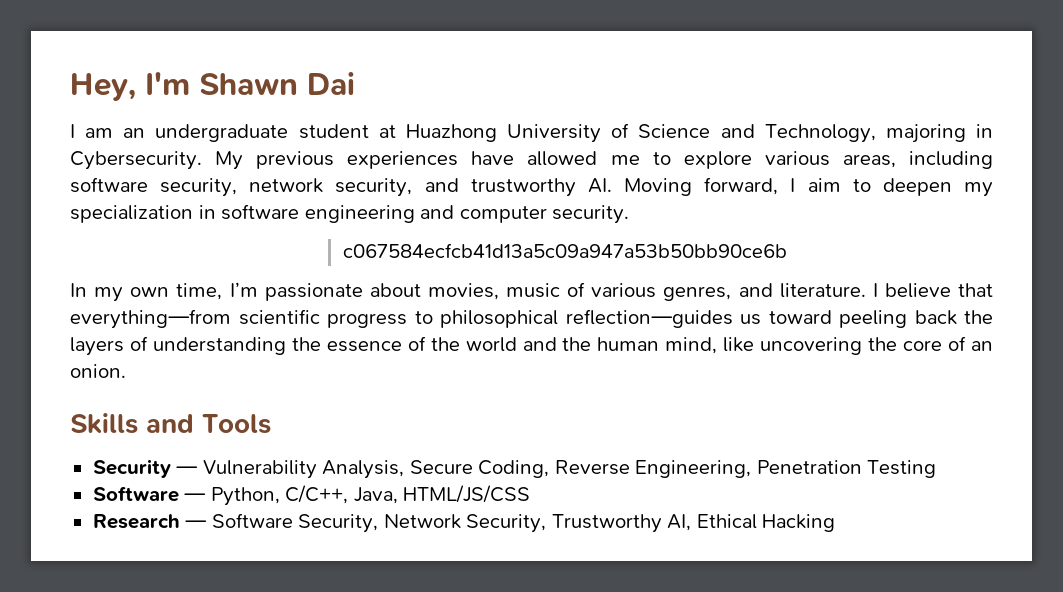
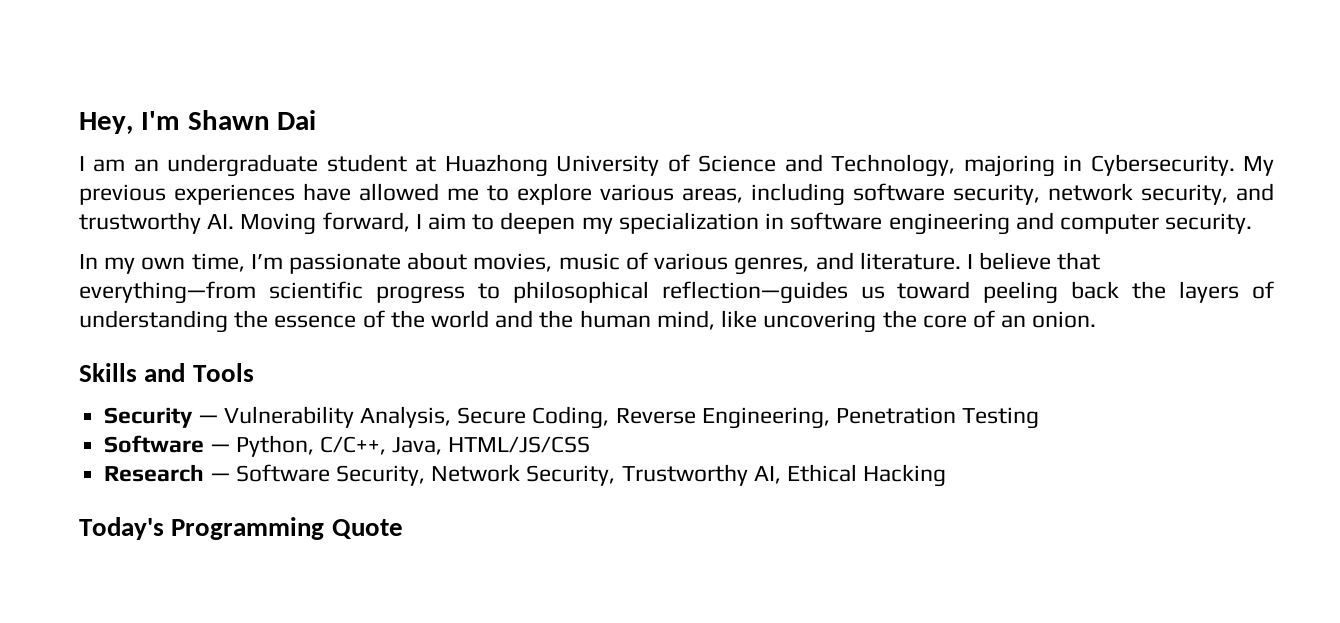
- c067584ecfcb41d13a5c09a947a53b50bb90ce6b
+ Today's Programming Quote

